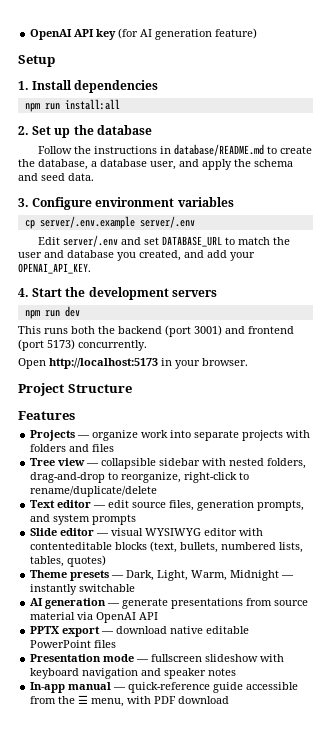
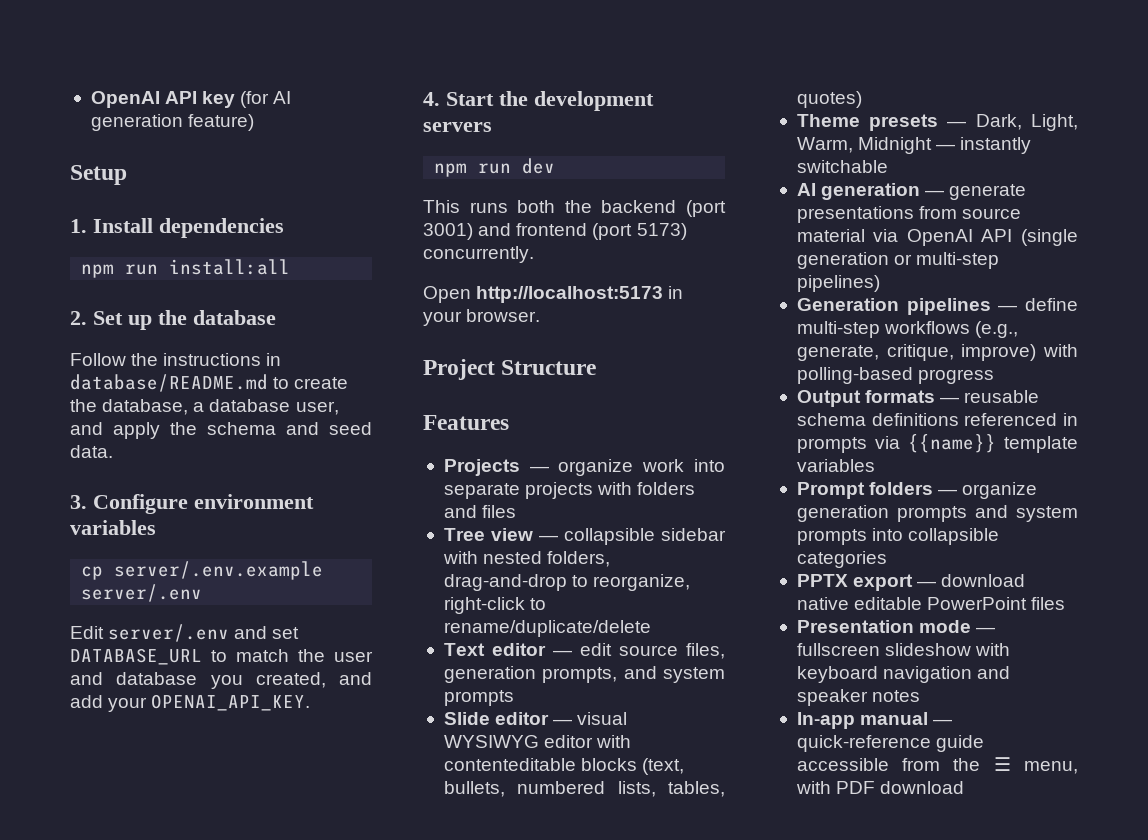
- AI generation — generate presentations from source material via OpenAI API
+ AI generation — generate presentations from source material via OpenAI API (single generation or multi-step pipelines)
+ Generation pipelines — define multi-step workflows (e.g., generate, critique, improve) with polling-based progress
+ Output formats — reusable schema definitions referenced in prompts via {{name}} template variables
+ Prompt folders — organize generation prompts and system prompts into collapsible categories

